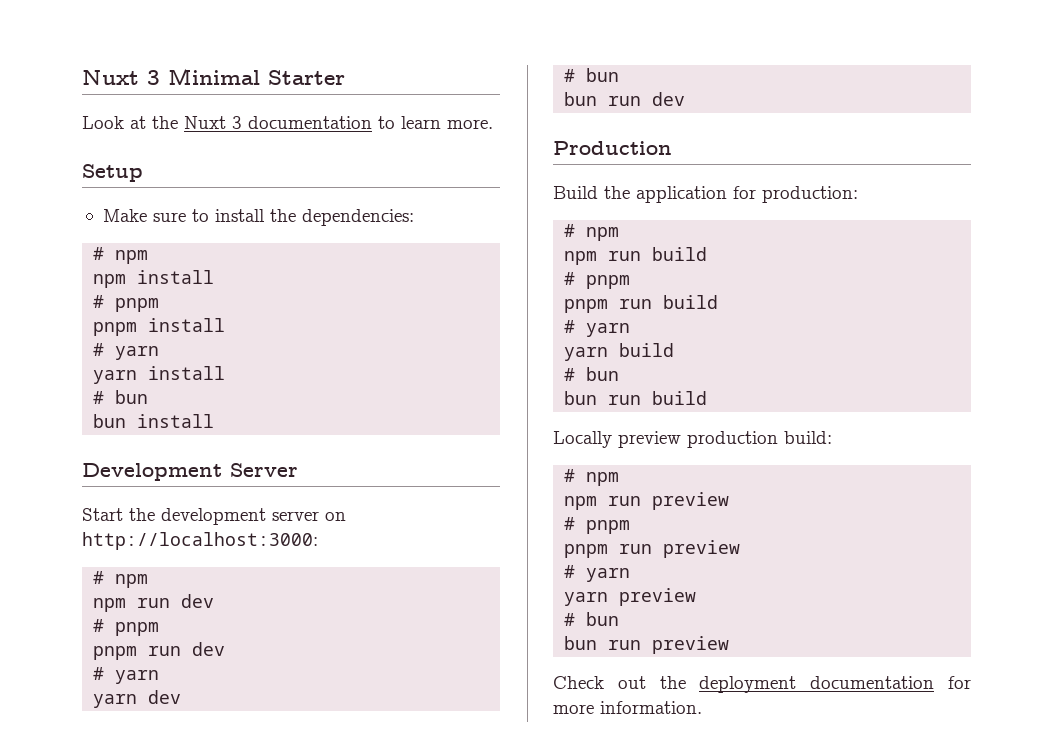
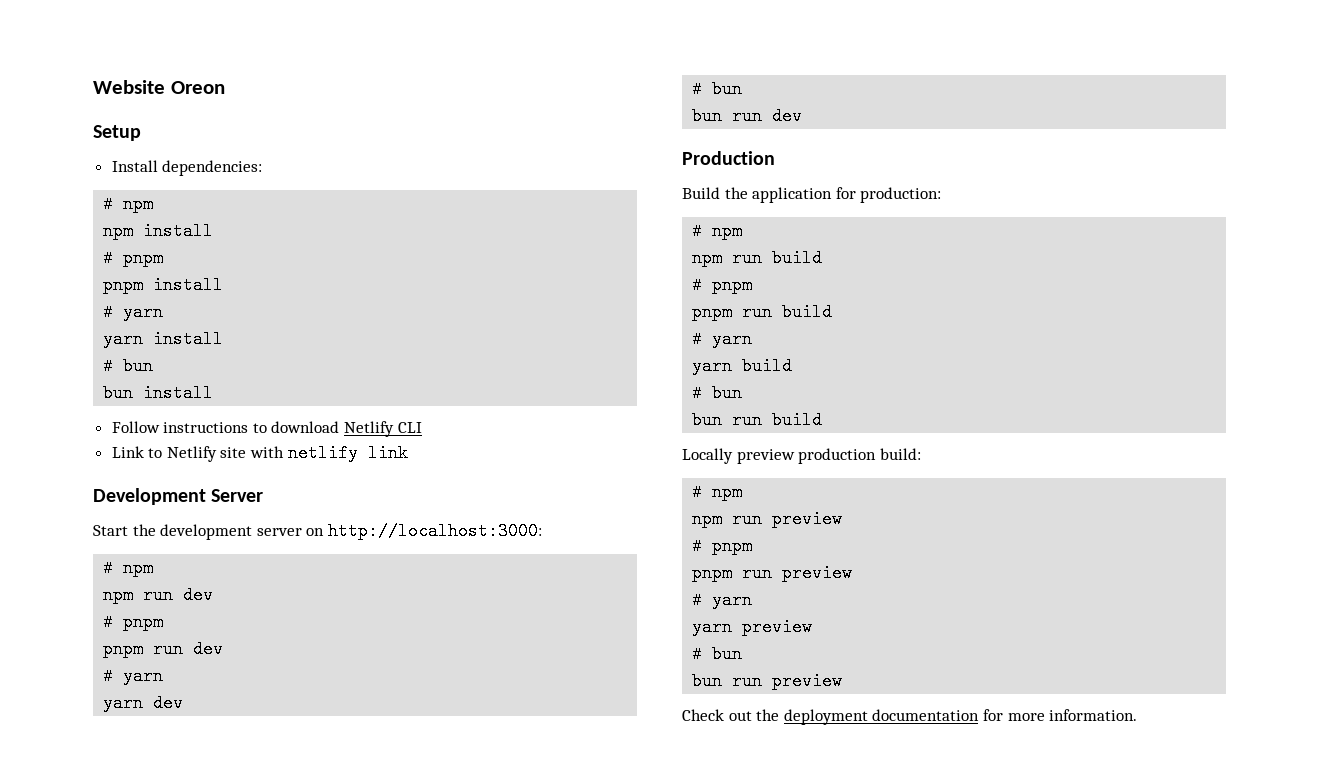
- Nuxt 3 Minimal Starter
- Look at the Nuxt 3 documentation to learn more.
+ Website Oreon
  Setup
- Make sure to install the dependencies:
+ Install dependencies:
+ Follow instructions to download Netlify CLI
+ Link to Netlify site with netlify link

